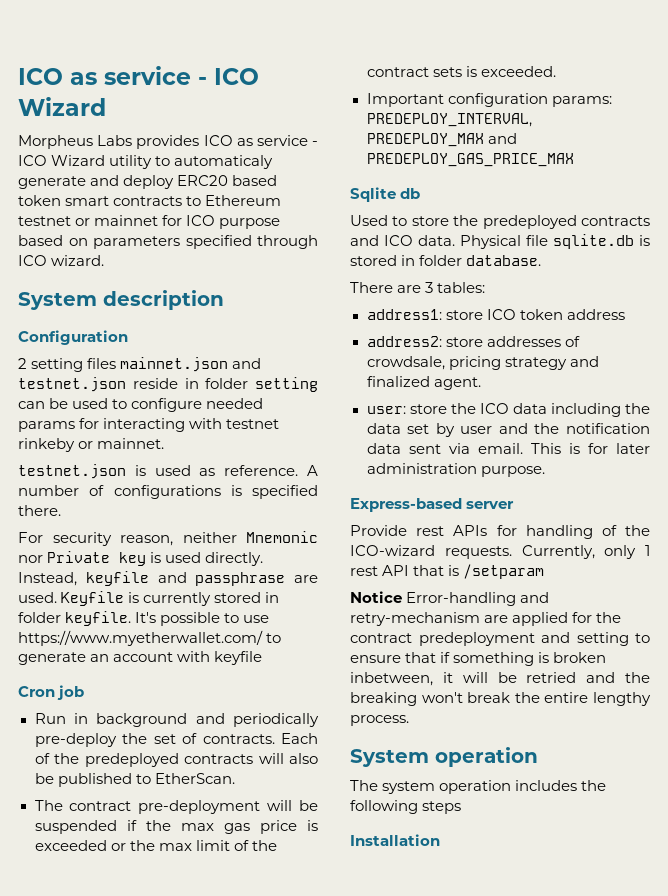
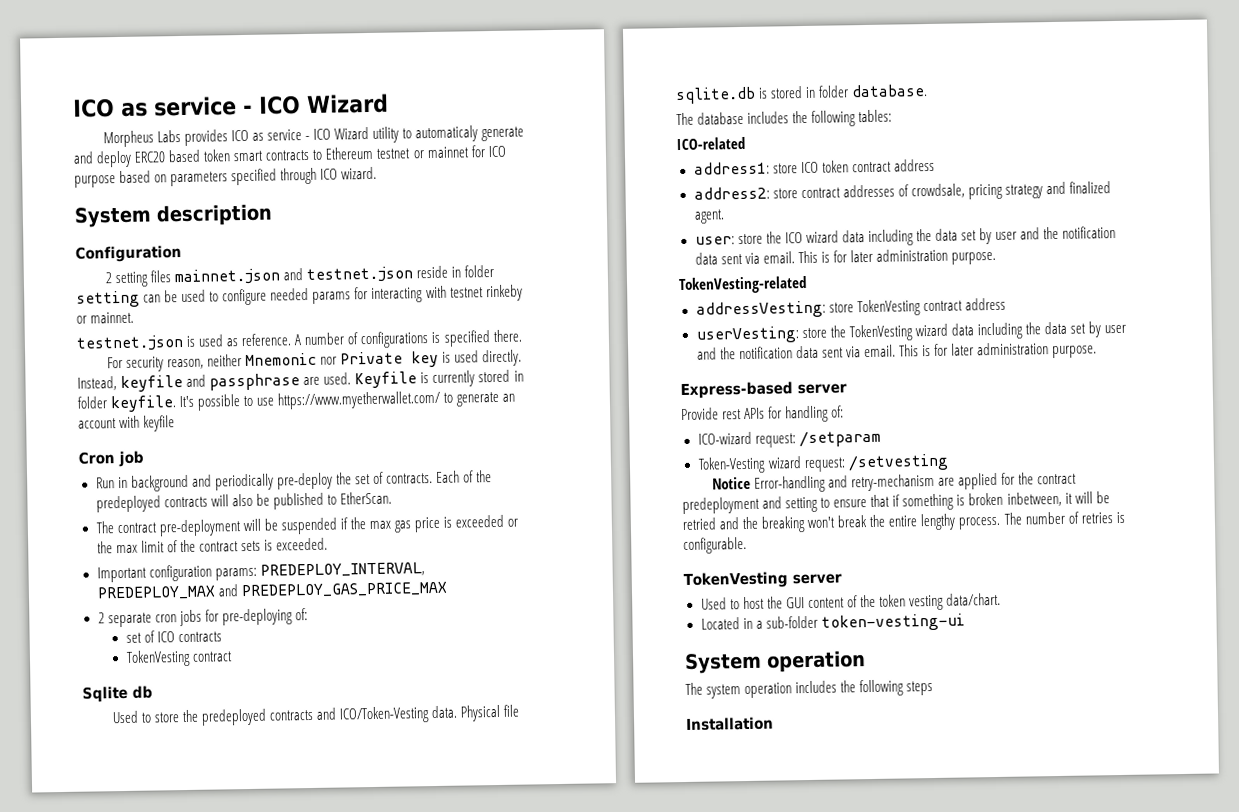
+ 2 separate cron jobs for pre-deploying of:
+ set of ICO contracts
+ TokenVesting contract
- Used to store the predeployed contracts and ICO data.
+ Used to store the predeployed contracts and ICO/Token-Vesting data.
- There are 3 tables:
+ The database includes the following tables:
+ ICO-related
- address1: store ICO token address
+ address1: store ICO token contract address
- address2: store addresses of crowdsale, pricing strategy and finalized agent.
+ address2: store contract addresses of crowdsale, pricing strategy and finalized agent.
- user: store the ICO data including the data set by user and the notification data sent via email.
+ user: store the ICO wizard data including the data set by user and the notification data sent via email. This is for later administration purpose.
+ TokenVesting-related
+ addressVesting: store TokenVesting contract address
+ userVesting: store the TokenVesting wizard data including the data set by user and the notification data sent via email.
- Provide rest APIs for handling of the ICO-wizard requests. Currently, only 1 rest API that is /setparam
+ Provide rest APIs for handling of:
+ ICO-wizard request: /setparam
+ Token-Vesting wizard request: /setvesting
+ The number of retries is configurable.
+ TokenVesting server
+ Used to host the GUI content of the token vesting data/chart.
+ Located in a sub-folder token-vesting-ui

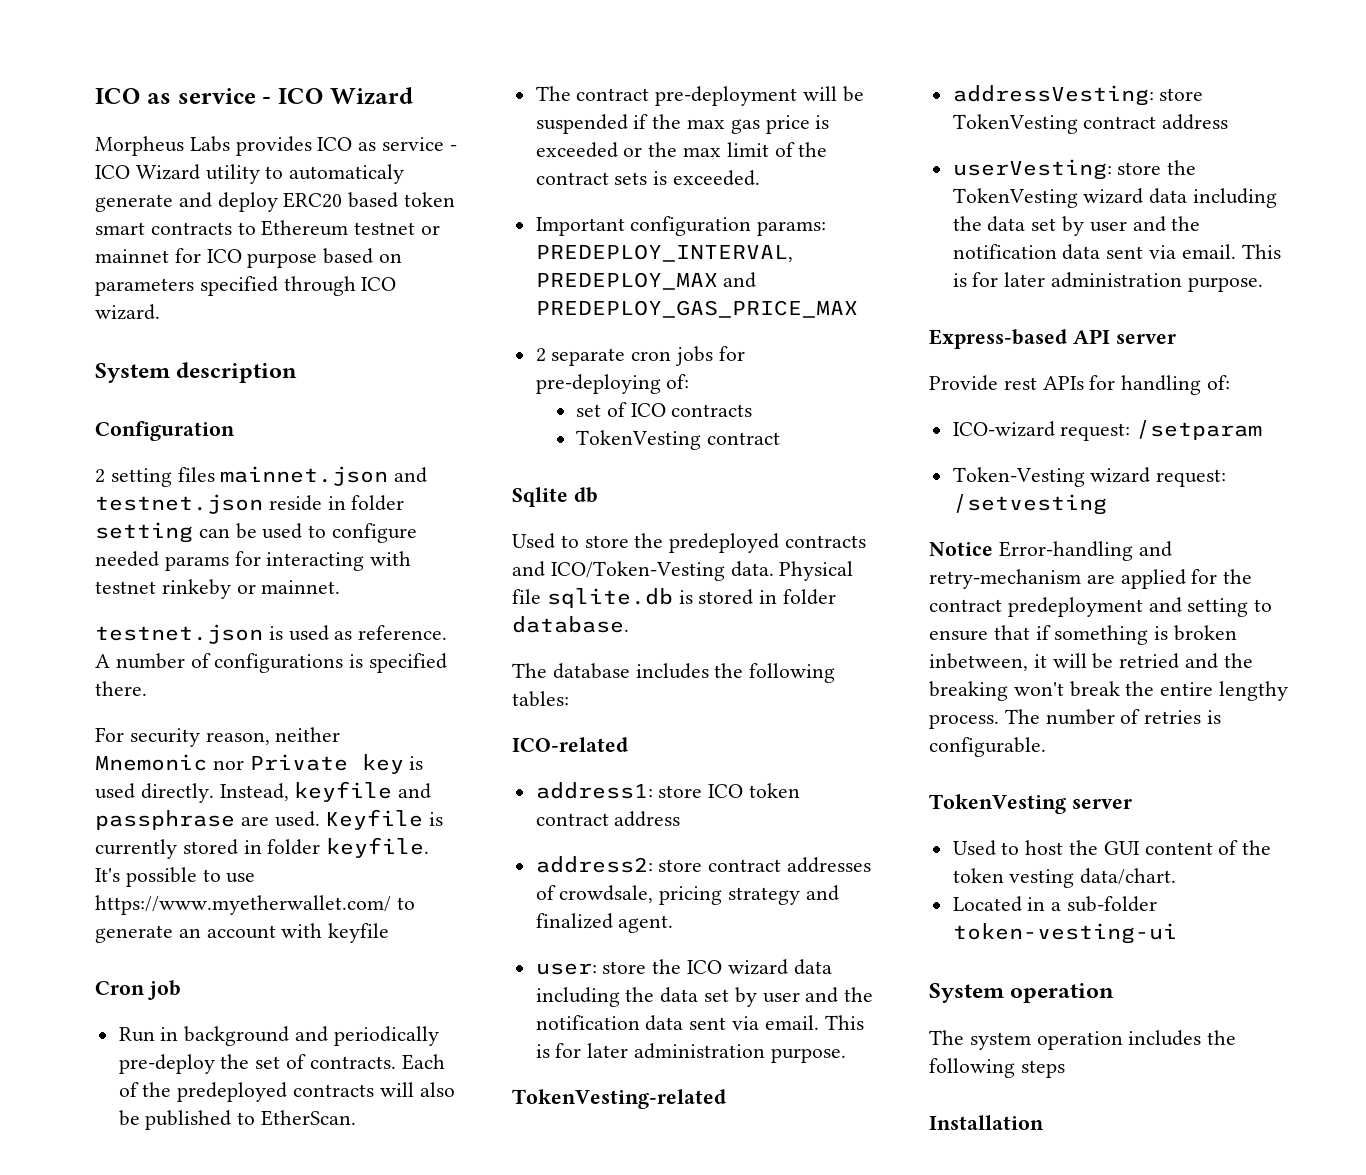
- Express-based server
+ Express-based API server

